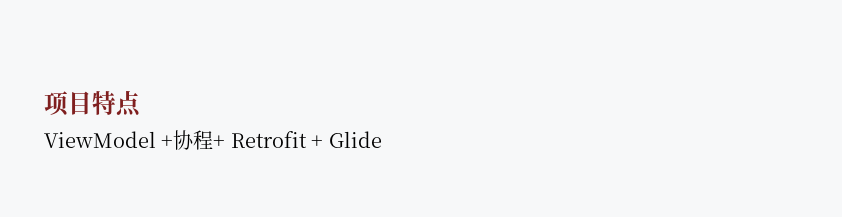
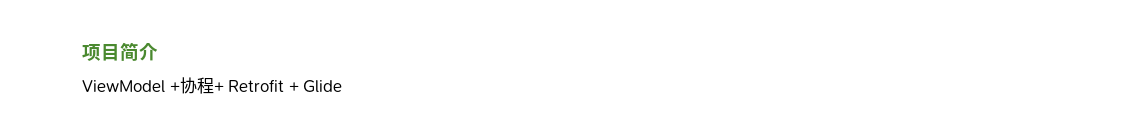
- 项目特点
+ 项目简介

